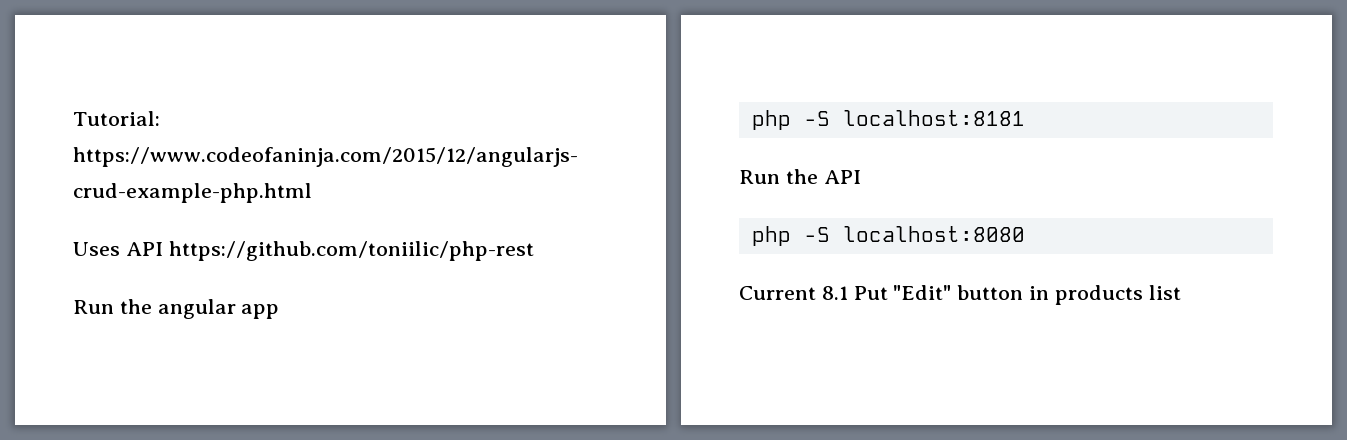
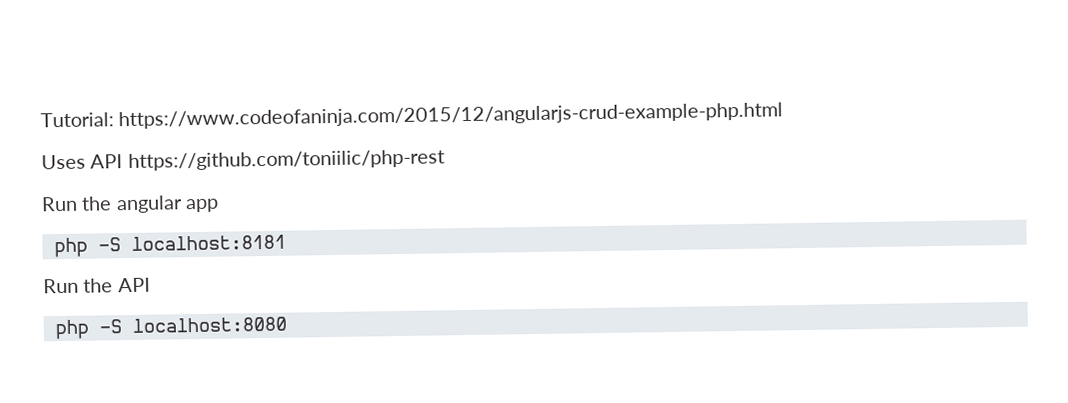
- Current 8.1 Put "Edit" button in products list

